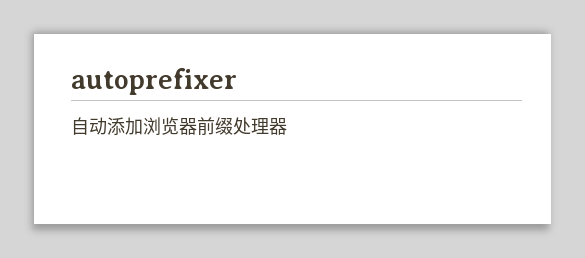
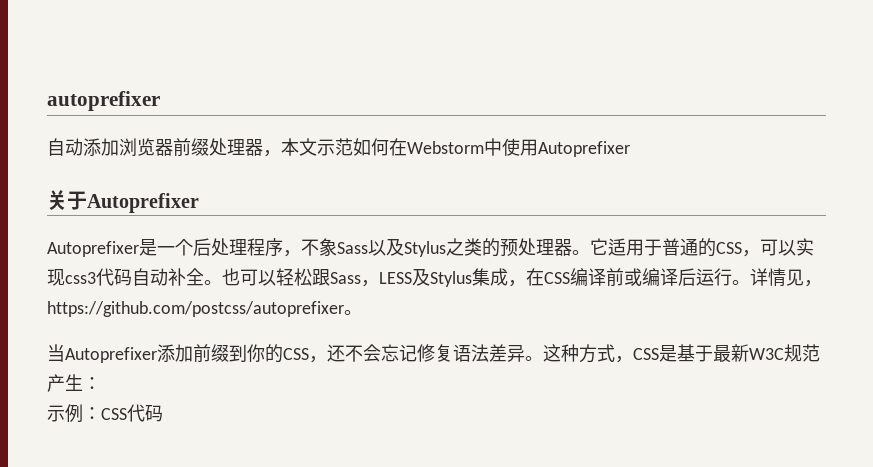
- 自动添加浏览器前缀处理器
+ 自动添加浏览器前缀处理器，本文示范如何在Webstorm中使用Autoprefixer
+ 关于Autoprefixer
+ Autoprefixer是一个后处理程序，不象Sass以及Stylus之类的预处理器。它适用于普通的CSS，可以实现css3代码自动补全。也可以轻松跟Sass，LESS及Stylus集成，在CSS编译前或编译后运行。详情见，https://github.com/postcss/autoprefixer。
+ 当Autoprefixer添加前缀到你的CSS，还不会忘记修复语法差异。这种方式，CSS是基于最新W3C规范产生：
+ 示例：CSS代码

